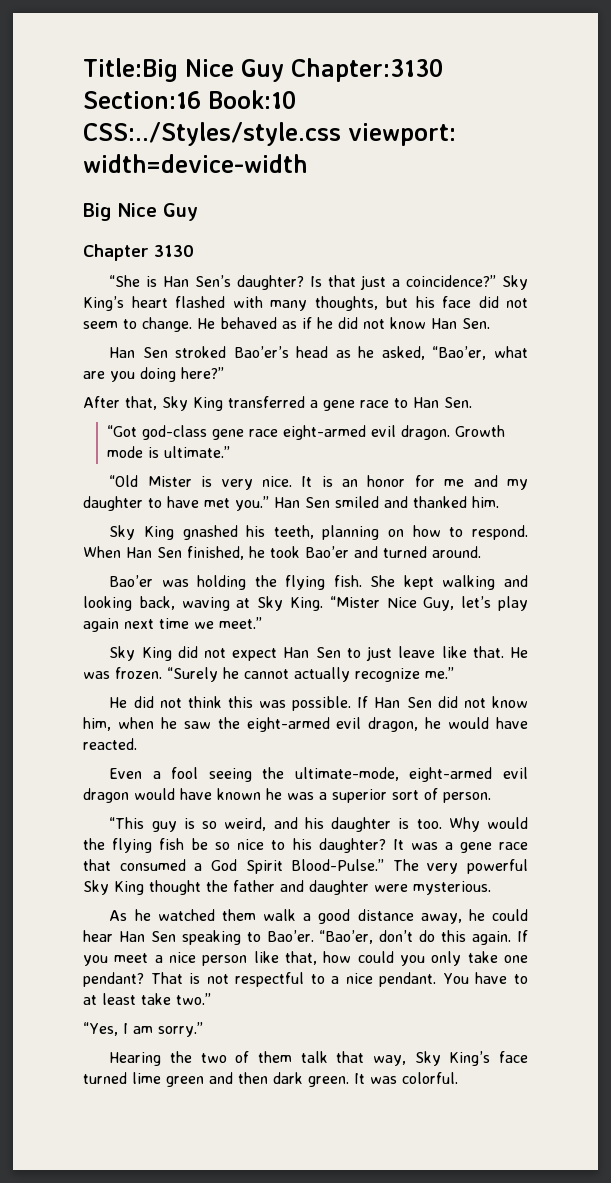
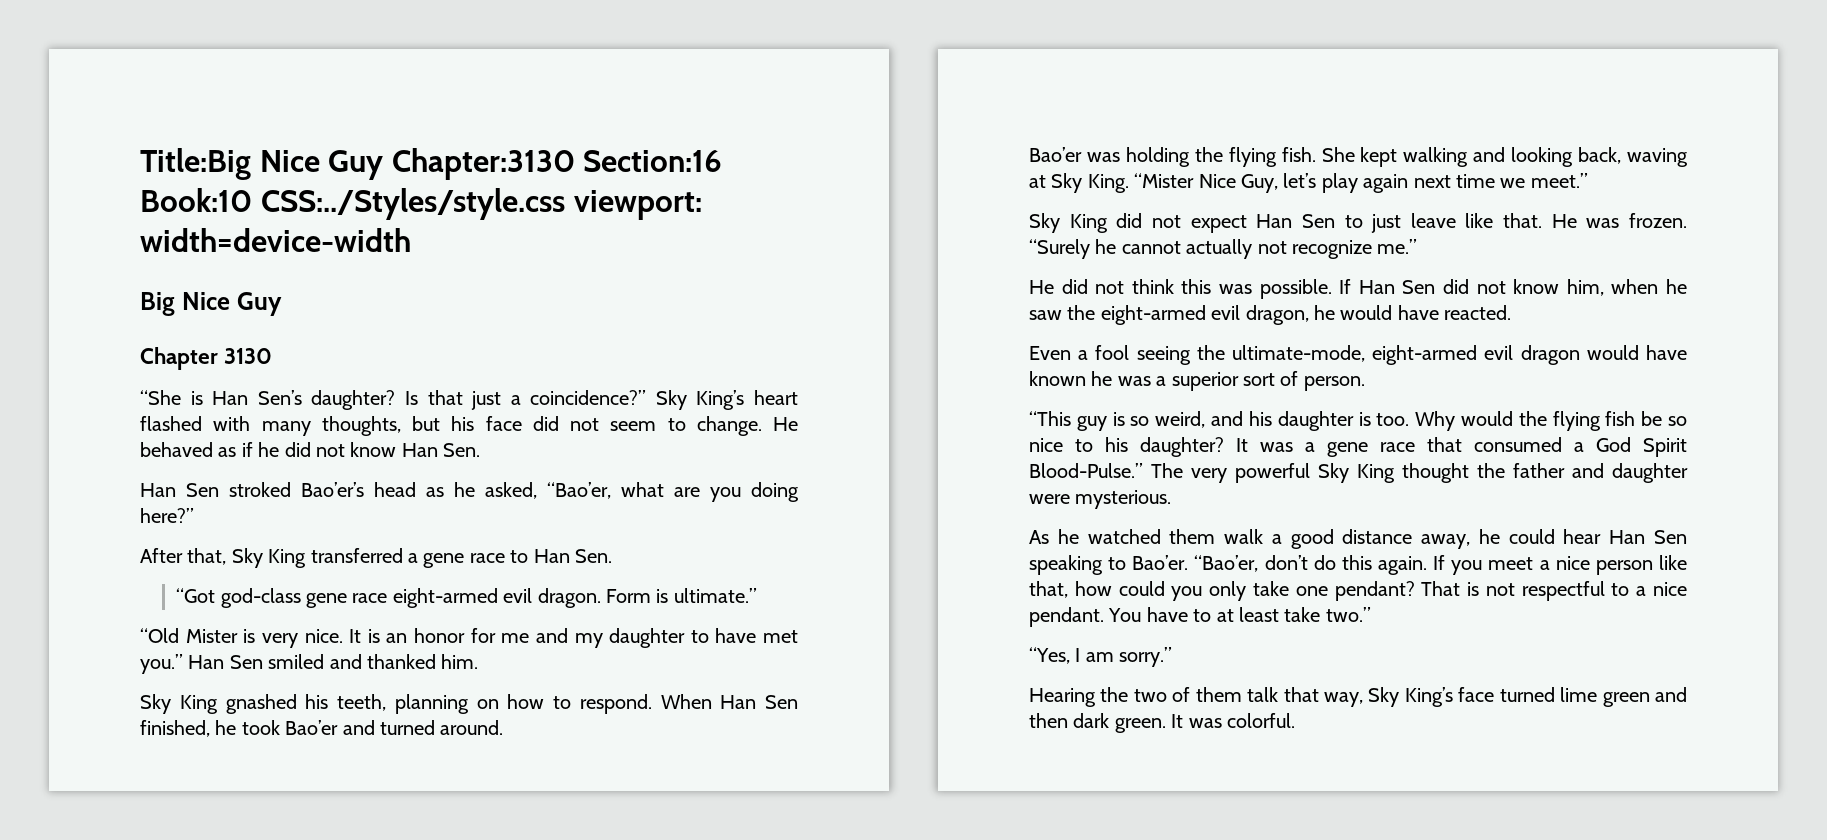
- Growth mode is ultimate.”
+ Form is ultimate.”
- “Surely he cannot actually recognize me.”
+ “Surely he cannot actually not recognize me.”

